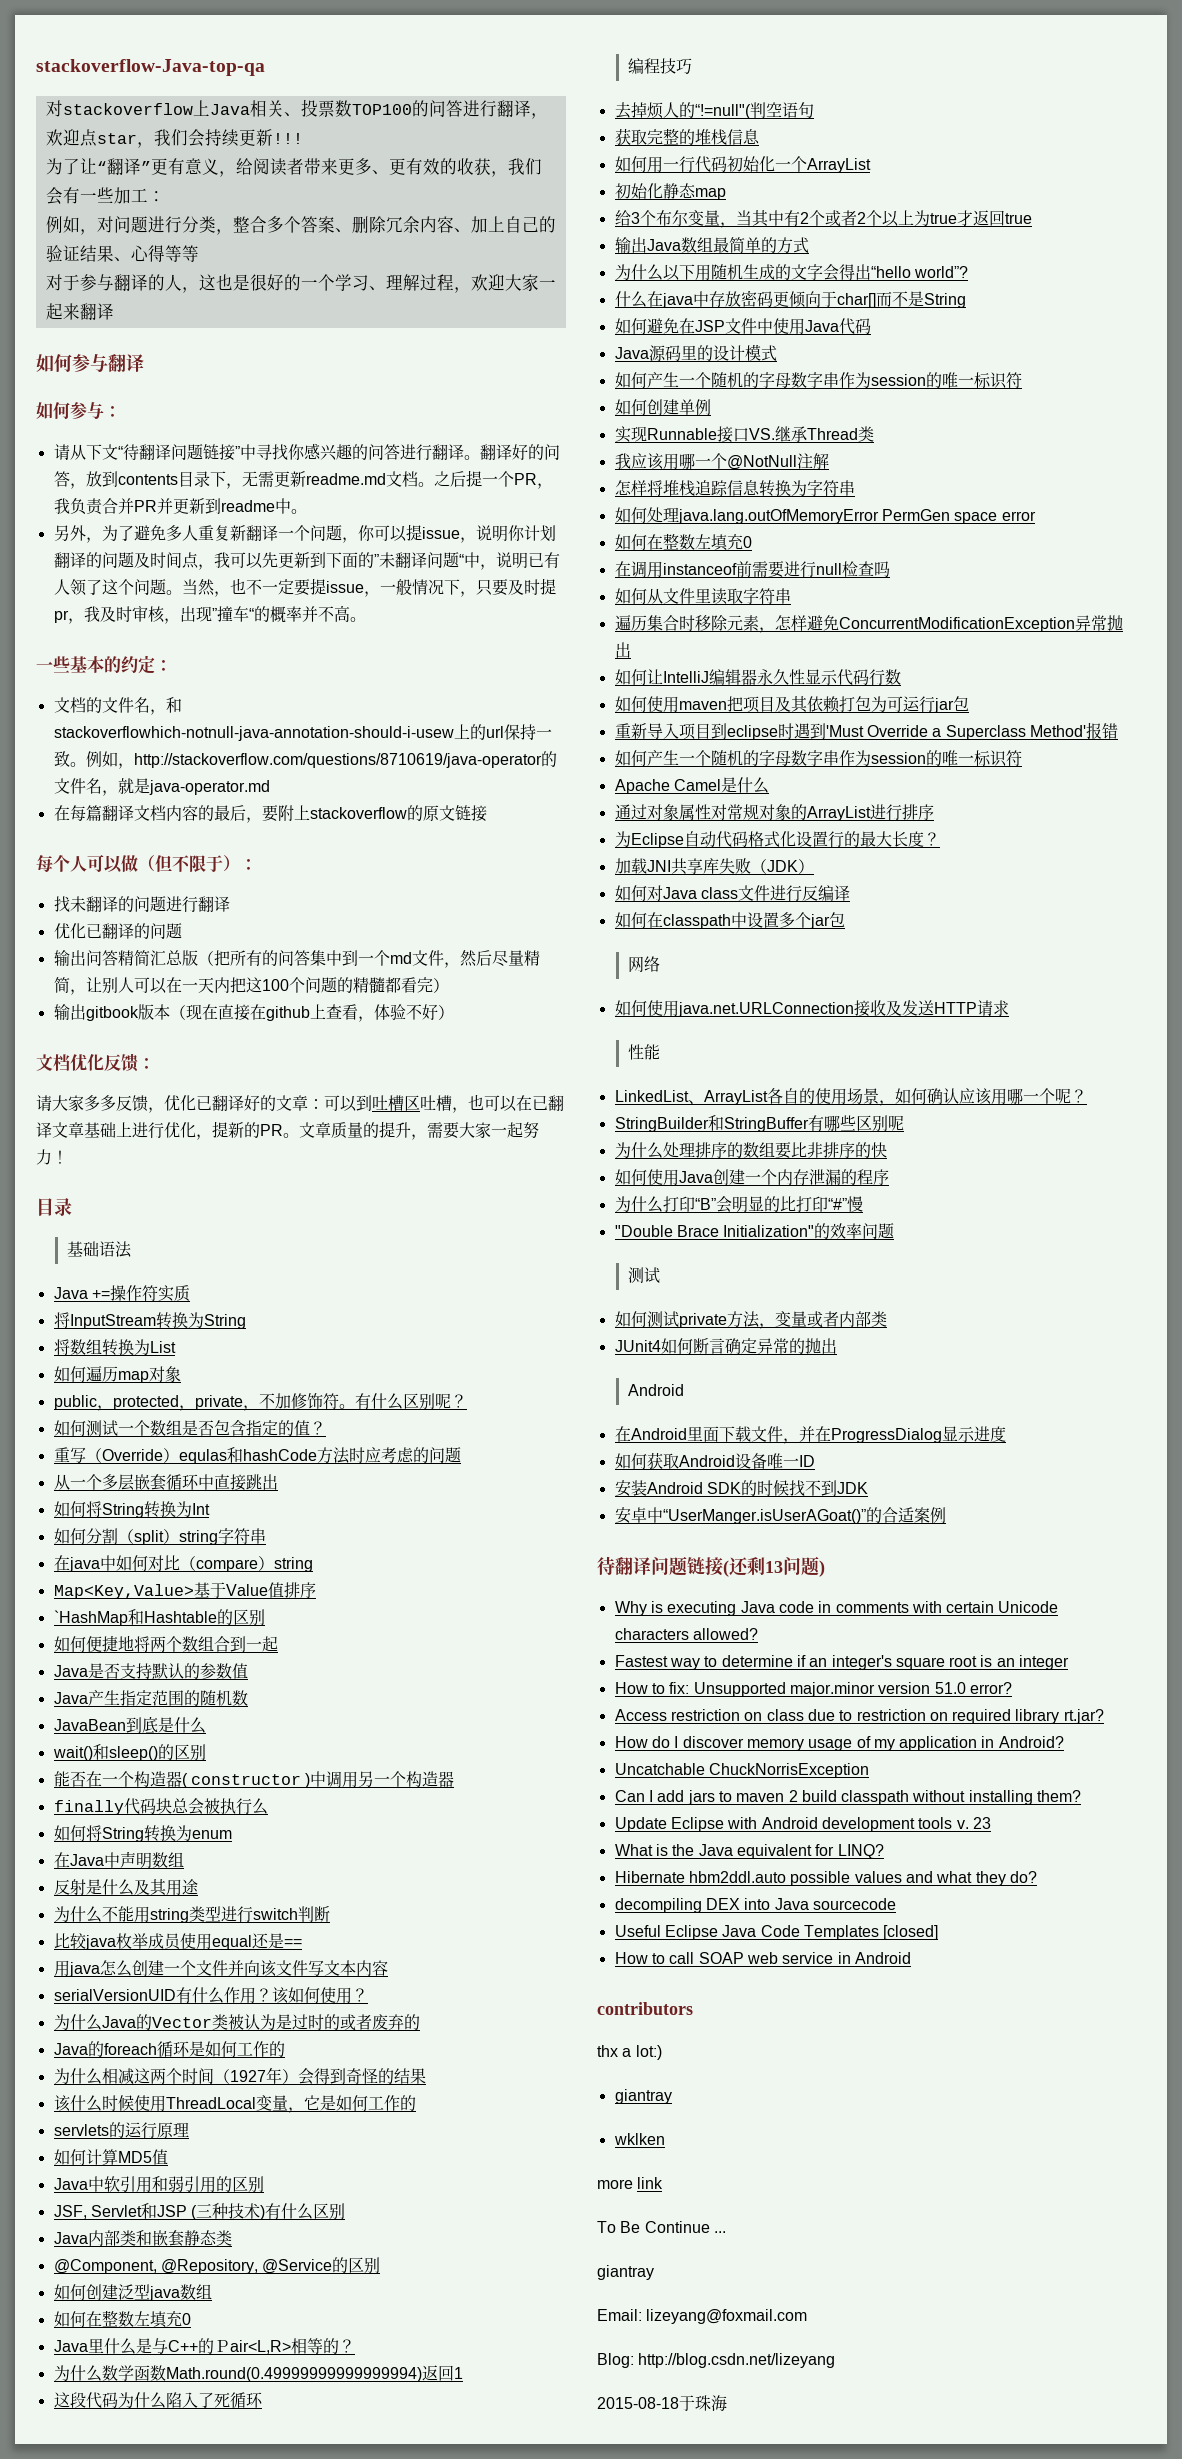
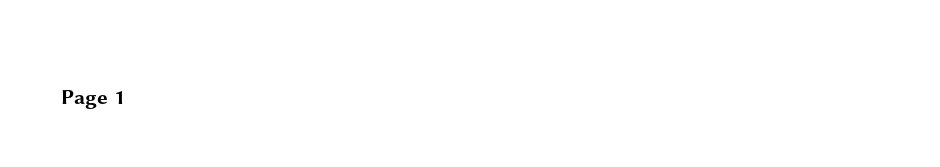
- stackoverflow-Java-top-qa
- 对stackoverflow上Java相关、投票数TOP100的问答进行翻译，欢迎点star，我们会持续更新!!!
- 为了让“翻译”更有意义，给阅读者带来更多、更有效的收获，我们会有一些加工：
- 例如，对问题进行分类，整合多个答案、删除冗余内容、加上自己的验证结果、心得等等
- 对于参与翻译的人，这也是很好的一个学习、理解过程，欢迎大家一起来翻译
- 如何参与翻译
- 如何参与：
- 请从下文“待翻译问题链接”中寻找你感兴趣的问答进行翻译。翻译好的问答，放到contents目录下，无需更新readme.md文档。之后提一个PR，我负责合并PR并更新到readme中。
- 另外，为了避免多人重复新翻译一个问题，你可以提issue，说明你计划翻译的问题及时间点，我可以先更新到下面的”未翻译问题“中，说明已有人领了这个问题。当然，也不一定要提issue，一般情况下，只要及时提pr，我及时审核，出现”撞车“的概率并不高。
- 一些基本的约定：
- 文档的文件名，和stackoverflowhich-notnull-java-annotation-should-i-usew上的url保持一致。例如，http://stackoverflow.com/questions/8710619/java-operator的文件名，就是java-operator.md
- 在每篇翻译文档内容的最后，要附上stackoverflow的原文链接
- 每个人可以做（但不限于）：
- 找未翻译的问题进行翻译
- 优化已翻译的问题
- 输出问答精简汇总版（把所有的问答集中到一个md文件，然后尽量精简，让别人可以在一天内把这100个问题的精髓都看完）
- 输出gitbook版本（现在直接在github上查看，体验不好）
- 文档优化反馈：
- 请大家多多反馈，优化已翻译好的文章：可以到吐槽区吐槽，也可以在已翻译文章基础上进行优化，提新的PR。文章质量的提升，需要大家一起努力！
- 目录
- 基础语法
- Java +=操作符实质
- 将InputStream转换为String
- 将数组转换为List
- 如何遍历map对象
- public，protected，private，不加修饰符。有什么区别呢？
- 如何测试一个数组是否包含指定的值？
- 重写（Override）equlas和hashCode方法时应考虑的问题
- 从一个多层嵌套循环中直接跳出
- 如何将String转换为Int
- 如何分割（split）string字符串
- 在java中如何对比（compare）string
- Map<Key,Value>基于Value值排序
- `HashMap和Hashtable的区别
- 如何便捷地将两个数组合到一起
- Java是否支持默认的参数值
- Java产生指定范围的随机数
- JavaBean到底是什么
- wait()和sleep()的区别
- 能否在一个构造器( constructor )中调用另一个构造器
- finally代码块总会被执行么
- 如何将String转换为enum
- 在Java中声明数组
- 反射是什么及其用途
- 为什么不能用string类型进行switch判断
- 比较java枚举成员使用equal还是==
- 用java怎么创建一个文件并向该文件写文本内容
- serialVersionUID有什么作用？该如何使用？
- 为什么Java的Vector类被认为是过时的或者废弃的
- Java的foreach循环是如何工作的
- 为什么相减这两个时间（1927年）会得到奇怪的结果
- 该什么时候使用ThreadLocal变量，它是如何工作的
- servlets的运行原理
- 如何计算MD5值
- Java中软引用和弱引用的区别
- JSF, Servlet和JSP (三种技术)有什么区别
- Java内部类和嵌套静态类
- @Component, @Repository, @Service的区别
- 如何创建泛型java数组
- 如何在整数左填充0
- Java里什么是与C++的Ｐair<L,R>相等的？
- 为什么数学函数Math.round(0.49999999999999994)返回1
- 这段代码为什么陷入了死循环
- 编程技巧
- 去掉烦人的“!=null"(判空语句
- 获取完整的堆栈信息
- 如何用一行代码初始化一个ArrayList
- 初始化静态map
- 给3个布尔变量，当其中有2个或者2个以上为true才返回true
- 输出Java数组最简单的方式
- 为什么以下用随机生成的文字会得出“hello world”?
- 什么在java中存放密码更倾向于char[]而不是String
- 如何避免在JSP文件中使用Java代码
- Java源码里的设计模式
- 如何产生一个随机的字母数字串作为session的唯一标识符
- 如何创建单例
- 实现Runnable接口VS.继承Thread类
- 我应该用哪一个@NotNull注解
- 怎样将堆栈追踪信息转换为字符串
- 如何处理java.lang.outOfMemoryError PermGen space error
- 如何在整数左填充0
- 在调用instanceof前需要进行null检查吗
- 如何从文件里读取字符串
- 遍历集合时移除元素，怎样避免ConcurrentModificationException异常抛出
- 如何让IntelliJ编辑器永久性显示代码行数
- 如何使用maven把项目及其依赖打包为可运行jar包
- 重新导入项目到eclipse时遇到'Must Override a Superclass Method'报错
- 如何产生一个随机的字母数字串作为session的唯一标识符
- Apache Camel是什么
- 通过对象属性对常规对象的ArrayList进行排序
- 为Eclipse自动代码格式化设置行的最大长度？
- 加载JNI共享库失败（JDK）
- 如何对Java class文件进行反编译
- 如何在classpath中设置多个jar包
- 网络
- 如何使用java.net.URLConnection接收及发送HTTP请求
- 性能
- LinkedList、ArrayList各自的使用场景，如何确认应该用哪一个呢？
- StringBuilder和StringBuffer有哪些区别呢
- 为什么处理排序的数组要比非排序的快
- 如何使用Java创建一个内存泄漏的程序
- 为什么打印“B”会明显的比打印“#”慢
- "Double Brace Initialization"的效率问题
- 测试
- 如何测试private方法，变量或者内部类
- JUnit4如何断言确定异常的抛出
- Android
- 在Android里面下载文件，并在ProgressDialog显示进度
- 如何获取Android设备唯一ID
- 安装Android SDK的时候找不到JDK
- 安卓中“UserManger.isUserAGoat()”的合适案例
- 待翻译问题链接(还剩13问题)
- Why is executing Java code in comments with certain Unicode characters allowed?
- Fastest way to determine if an integer's square root is an integer
- How to fix: Unsupported major.minor version 51.0 error?
- Access restriction on class due to restriction on required library rt.jar?
- How do I discover memory usage of my application in Android?
- Uncatchable ChuckNorrisException
- Can I add jars to maven 2 build classpath without installing them?
- Update Eclipse with Android development tools v. 23
- What is the Java equivalent for LINQ?
- Hibernate hbm2ddl.auto possible values and what they do?
- decompiling DEX into Java sourcecode
- Useful Eclipse Java Code Templates [closed]
- How to call SOAP web service in Android
- contributors
- thx a lot:)
- giantray
- wklken
- more link
- To Be Continue ...
- giantray
- Email: lizeyang@foxmail.com
- Blog: http://blog.csdn.net/lizeyang
- 2015-08-18于珠海
+ Page 1

